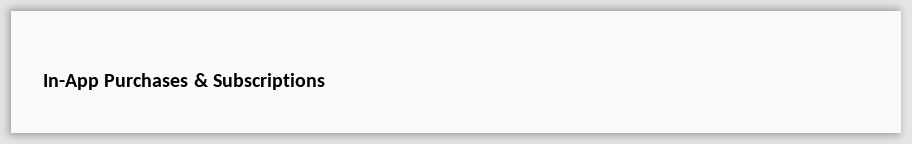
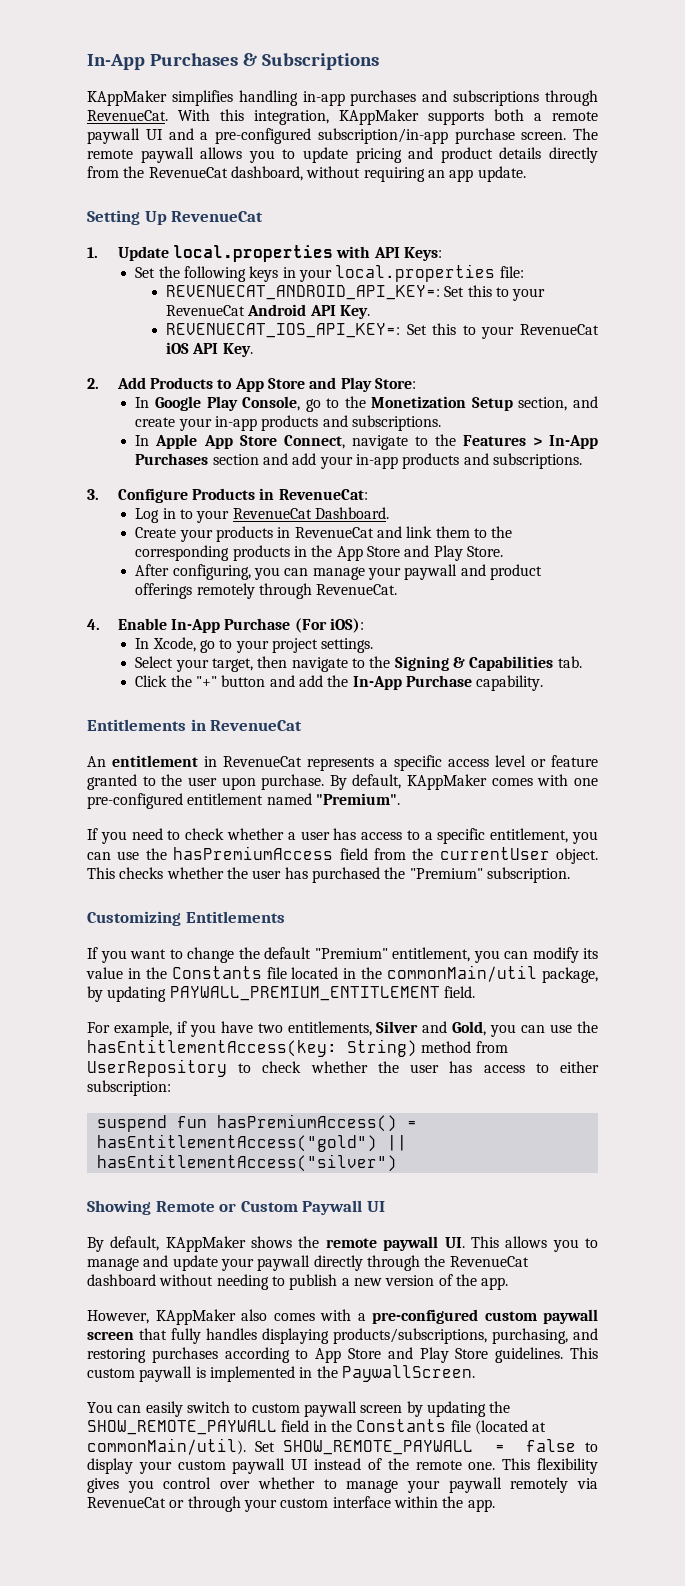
+ KAppMaker simplifies handling in-app purchases and subscriptions through RevenueCat. With this integration, KAppMaker supports both a remote paywall UI and a pre-configured subscription/in-app purchase screen. The remote paywall allows you to update pricing and product details directly from the RevenueCat dashboard, without requiring an app update.
+ Setting Up RevenueCat
+ 1. Update local.properties with API Keys:
+ Set the following keys in your local.properties file:
+ REVENUECAT_ANDROID_API_KEY=: Set this to your RevenueCat Android API Key.
+ REVENUECAT_IOS_API_KEY=: Set this to your RevenueCat iOS API Key.
+ 2. Add Products to App Store and Play Store:
+ In Google Play Console, go to the Monetization Setup section, and create your in-app products and subscriptions.
+ In Apple App Store Connect, navigate to the Features > In-App Purchases section and add your in-app products and subscriptions.
+ 3. Configure Products in RevenueCat:
+ Log in to your RevenueCat Dashboard.
+ Create your products in RevenueCat and link them to the corresponding products in the App Store and Play Store.
+ After configuring, you can manage your paywall and product offerings remotely through RevenueCat.
+ 4. Enable In-App Purchase (For iOS):
+ In Xcode, go to your project settings.
+ Select your target, then navigate to the Signing & Capabilities tab.
+ Click the "+" button and add the In-App Purchase capability.
+ Entitlements in RevenueCat
+ An entitlement in RevenueCat represents a specific access level or feature granted to the user upon purchase. By default, KAppMaker comes with one pre-configured entitlement named "Premium".
+ If you need to check whether a user has access to a specific entitlement, you can use the hasPremiumAccess field from the currentUser object. This checks whether the user has purchased the "Premium" subscription.
+ Customizing Entitlements
+ If you want to change the default "Premium" entitlement, you can modify its value in the Constants file located in the commonMain/util package, by updating PAYWALL_PREMIUM_ENTITLEMENT field.
+ For example, if you have two entitlements, Silver and Gold, you can use the hasEntitlementAccess(key: String) method from UserRepository to check whether the user has access to either subscription:
+ suspend fun hasPremiumAccess() = hasEntitlementAccess("gold") || hasEntitlementAccess("silver")
+ Showing Remote or Custom Paywall UI
+ By default, KAppMaker shows the remote paywall UI. This allows you to manage and update your paywall directly through the RevenueCat dashboard without needing to publish a new version of the app.
+ However, KAppMaker also comes with a pre-configured custom paywall screen that fully handles displaying products/subscriptions, purchasing, and restoring purchases according to App Store and Play Store guidelines. This custom paywall is implemented in the PaywallScreen.
+ You can easily switch to custom paywall screen by updating the SHOW_REMOTE_PAYWALL field in the Constants file (located at commonMain/util). Set SHOW_REMOTE_PAYWALL = false to display your custom paywall UI instead of the remote one. This flexibility gives you control over whether to manage your paywall remotely via RevenueCat or through your custom interface within the app.

